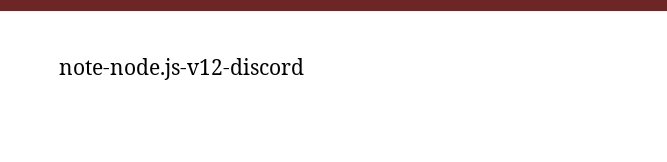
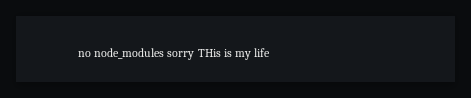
- note-node.js-v12-discord
+ no node_modules sorry THis is my life

